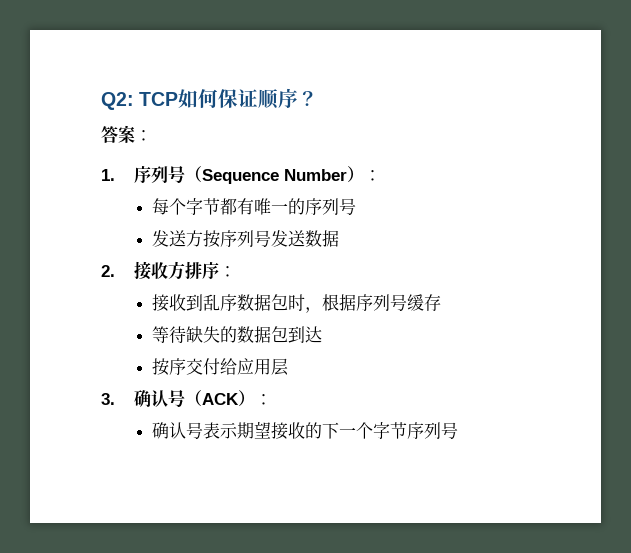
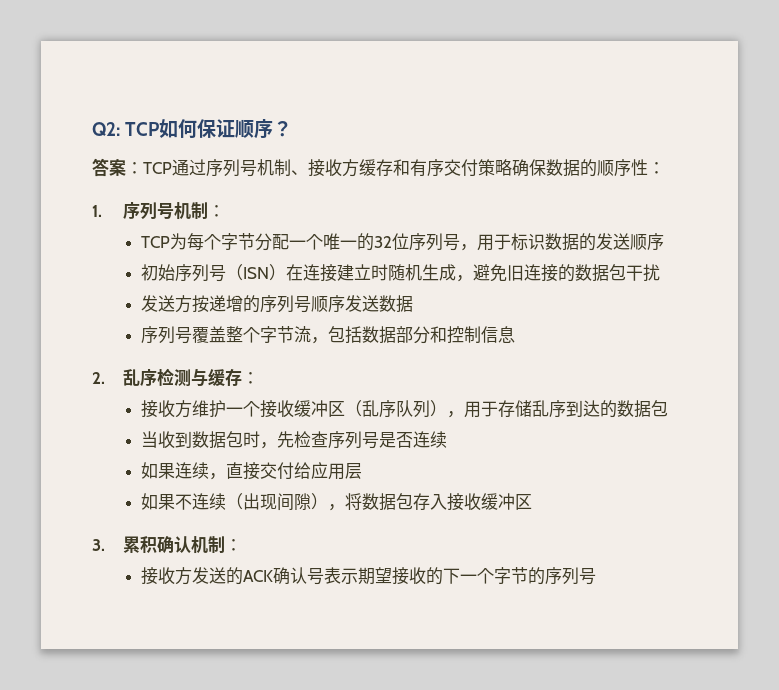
- 答案：
+ 答案：TCP通过序列号机制、接收方缓存和有序交付策略确保数据的顺序性：
- 1.序列号（Sequence Number）：
- 每个字节都有唯一的序列号
- 发送方按序列号发送数据
- 2.接收方排序：
- 接收到乱序数据包时，根据序列号缓存
- 等待缺失的数据包到达
- 按序交付给应用层
- 3.确认号（ACK）：
- 确认号表示期望接收的下一个字节序列号
+ 1.序列号机制：
+ TCP为每个字节分配一个唯一的32位序列号，用于标识数据的发送顺序
+ 初始序列号（ISN）在连接建立时随机生成，避免旧连接的数据包干扰
+ 发送方按递增的序列号顺序发送数据
+ 序列号覆盖整个字节流，包括数据部分和控制信息
+ 2.乱序检测与缓存：
+ 接收方维护一个接收缓冲区（乱序队列），用于存储乱序到达的数据包
+ 当收到数据包时，先检查序列号是否连续
+ 如果连续，直接交付给应用层
+ 如果不连续（出现间隙），将数据包存入接收缓冲区
+ 3.累积确认机制：
+ 接收方发送的ACK确认号表示期望接收的下一个字节的序列号

